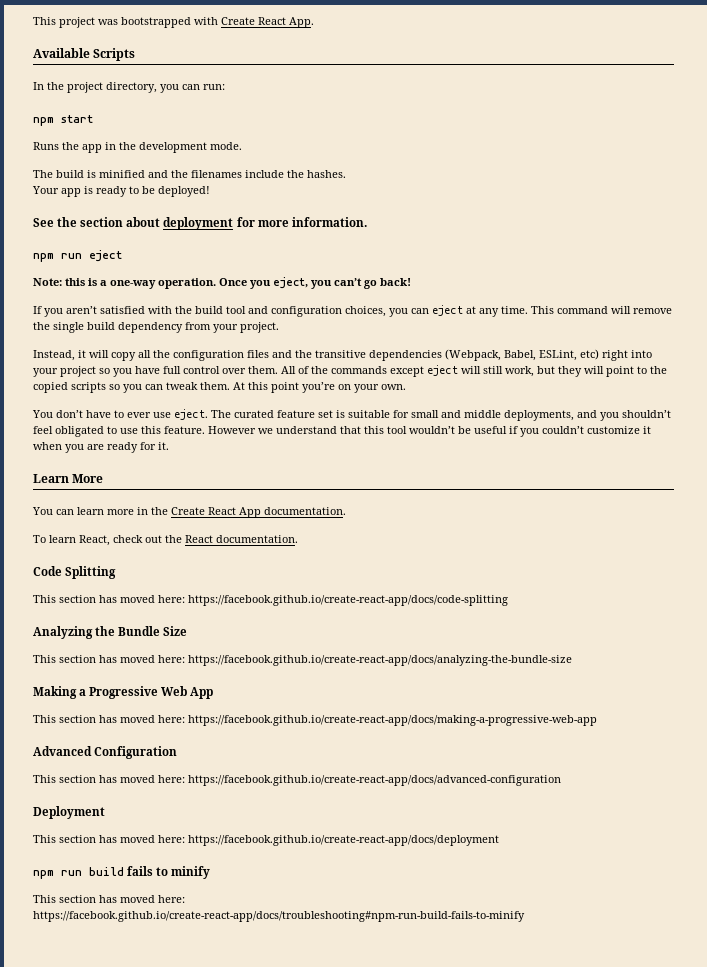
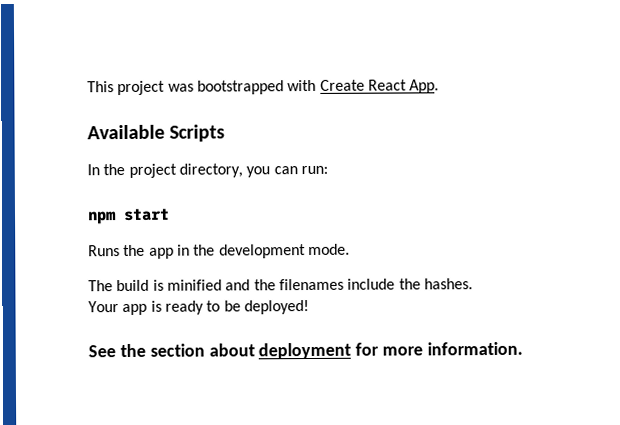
- npm run eject
- Note: this is a one-way operation. Once you eject, you can’t go back!
- If you aren’t satisfied with the build tool and configuration choices, you can eject at any time. This command will remove the single build dependency from your project.
- Instead, it will copy all the configuration files and the transitive dependencies (Webpack, Babel, ESLint, etc) right into your project so you have full control over them. All of the commands except eject will still work, but they will point to the copied scripts so you can tweak them. At this point you’re on your own.
- You don’t have to ever use eject. The curated feature set is suitable for small and middle deployments, and you shouldn’t feel obligated to use this feature. However we understand that this tool wouldn’t be useful if you couldn’t customize it when you are ready for it.
- Learn More
- You can learn more in the Create React App documentation.
- To learn React, check out the React documentation.
- Code Splitting
- This section has moved here: https://facebook.github.io/create-react-app/docs/code-splitting
- Analyzing the Bundle Size
- This section has moved here: https://facebook.github.io/create-react-app/docs/analyzing-the-bundle-size
- Making a Progressive Web App
- This section has moved here: https://facebook.github.io/create-react-app/docs/making-a-progressive-web-app
- Advanced Configuration
- This section has moved here: https://facebook.github.io/create-react-app/docs/advanced-configuration
- Deployment
- This section has moved here: https://facebook.github.io/create-react-app/docs/deployment
- npm run build fails to minify
- This section has moved here: https://facebook.github.io/create-react-app/docs/troubleshooting#npm-run-build-fails-to-minify

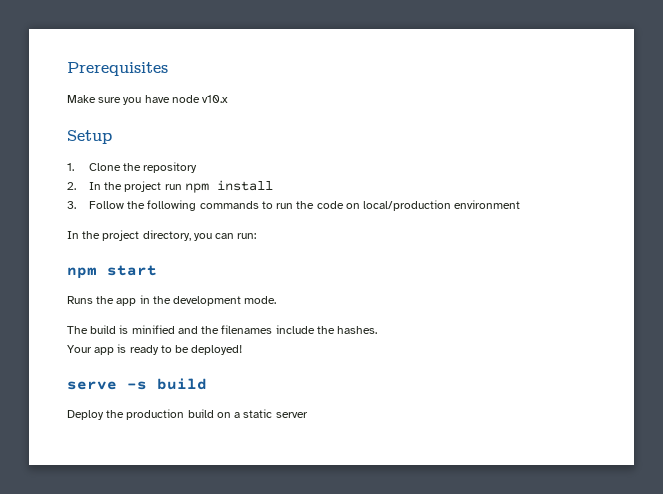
- This project was bootstrapped with Create React App.
- Available Scripts
+ Prerequisites
+ Make sure you have node v10.x
+ Setup
+ 1. Clone the repository
+ 2. In the project run npm install
+ 3. Follow the following commands to run the code on local/production environment
- See the section about deployment for more information.
+ serve -s build
+ Deploy the production build on a static server

